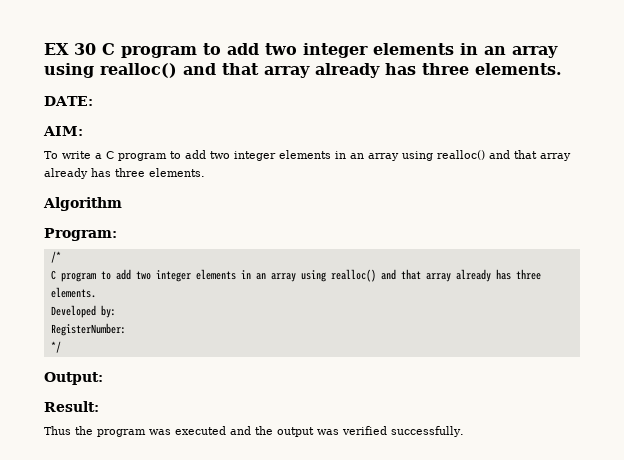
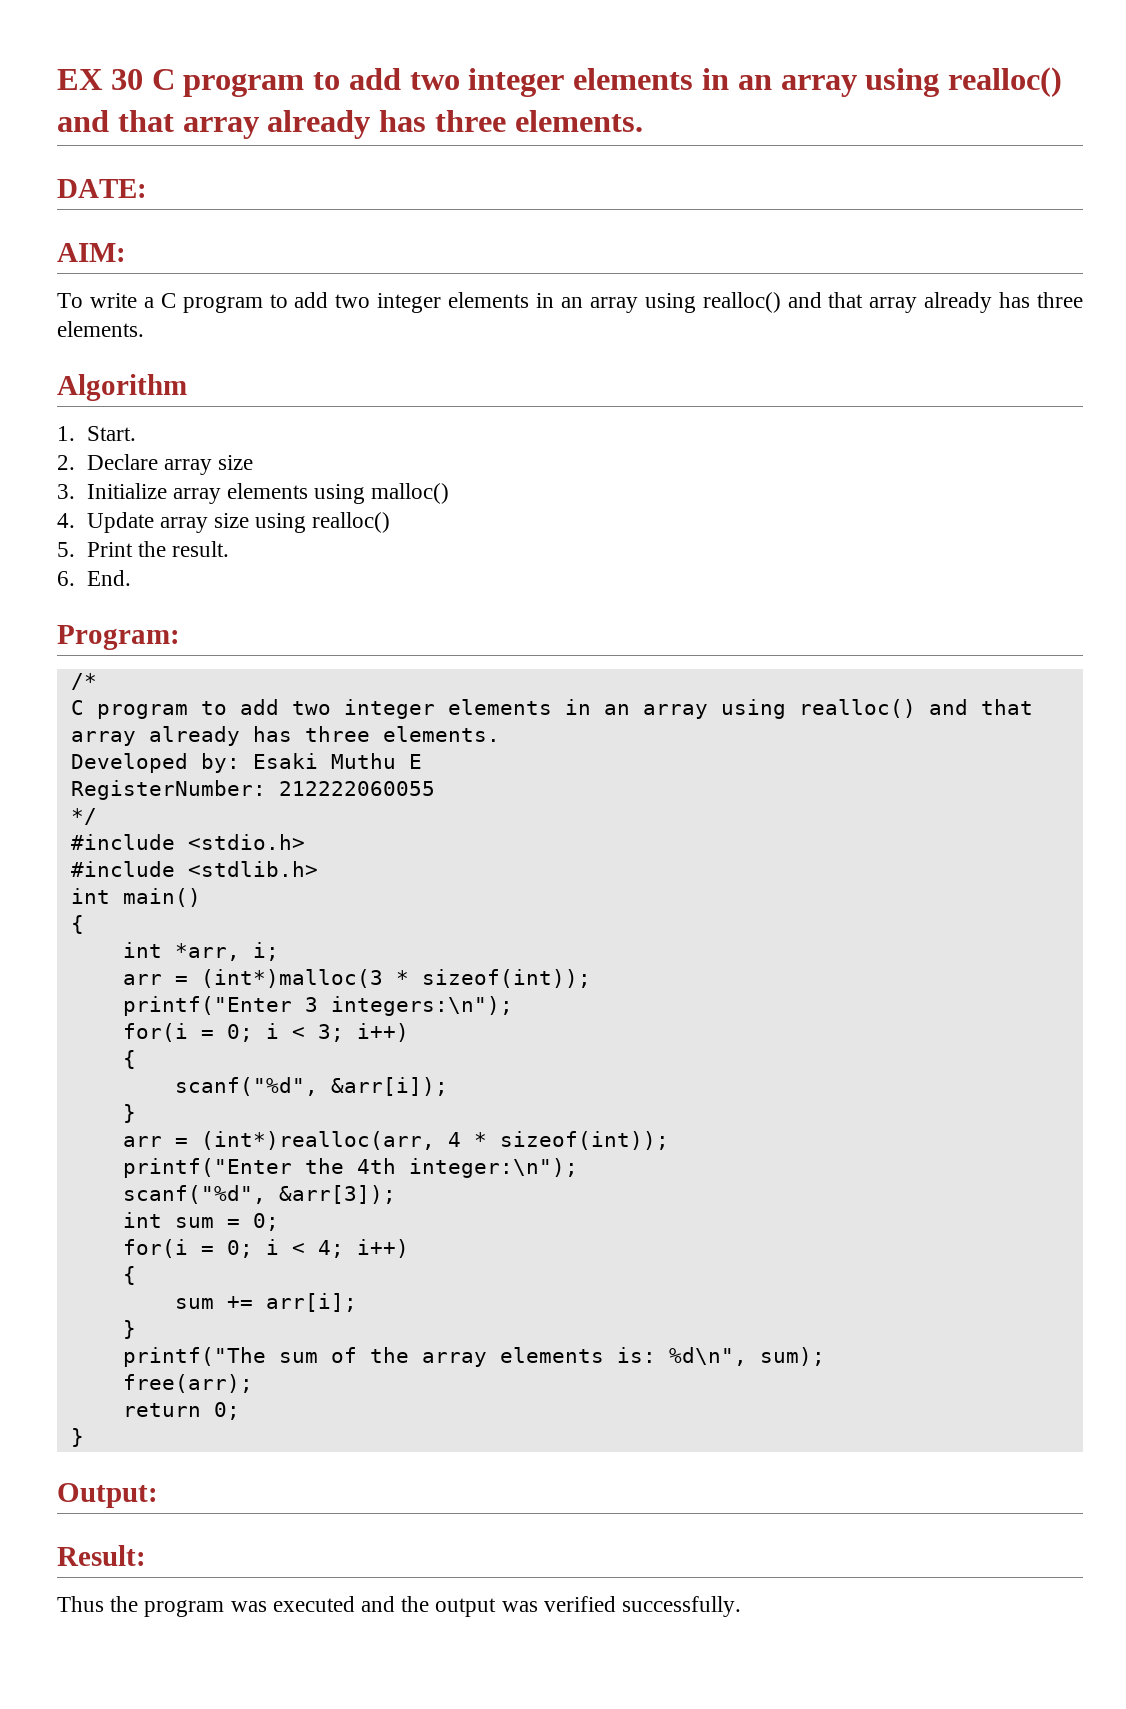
+ 1. Start.
+ 2. Declare array size
+ 3. Initialize array elements using malloc()
+ 4. Update array size using realloc()
+ 5. Print the result.
+ 6. End.
- Developed by:
+ Developed by: Esaki Muthu E
- RegisterNumber:
+ RegisterNumber: 212222060055
+ #include <stdio.h>
+ #include <stdlib.h>
+ int main()
+ {
+ int *arr, i;
+ arr = (int*)malloc(3 * sizeof(int));
+ printf("Enter 3 integers:\n");
+ for(i = 0; i < 3; i++)
+ {
+ scanf("%d", &arr[i]);
+ }
+ arr = (int*)realloc(arr, 4 * sizeof(int));
+ printf("Enter the 4th integer:\n");
+ scanf("%d", &arr[3]);
+ int sum = 0;
+ for(i = 0; i < 4; i++)
+ {
+ sum += arr[i];
+ }
+ printf("The sum of the array elements is: %d\n", sum);
+ free(arr);
+ return 0;
+ }

